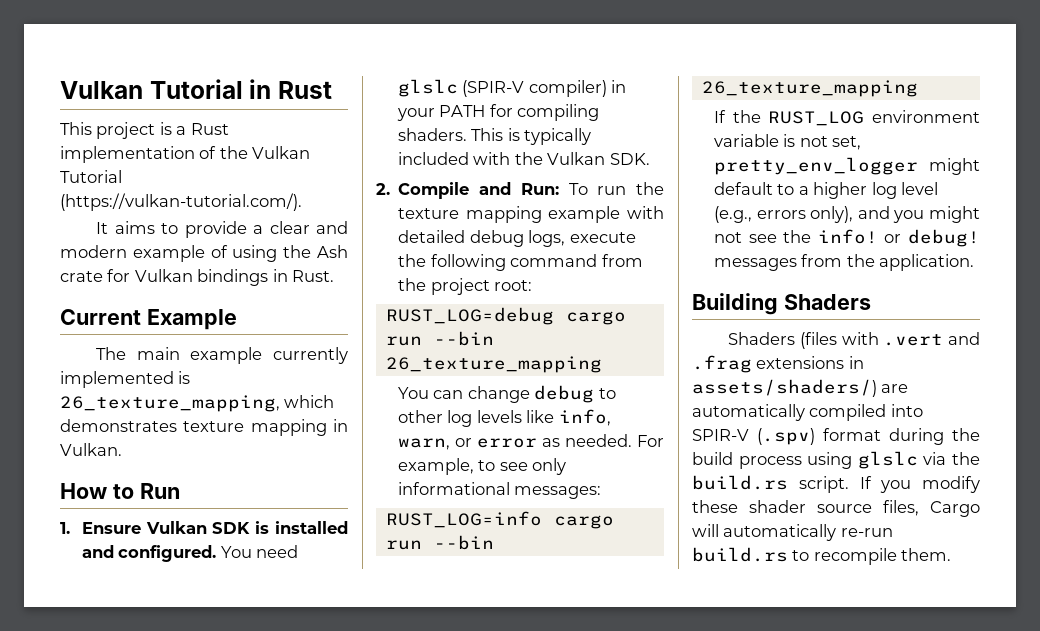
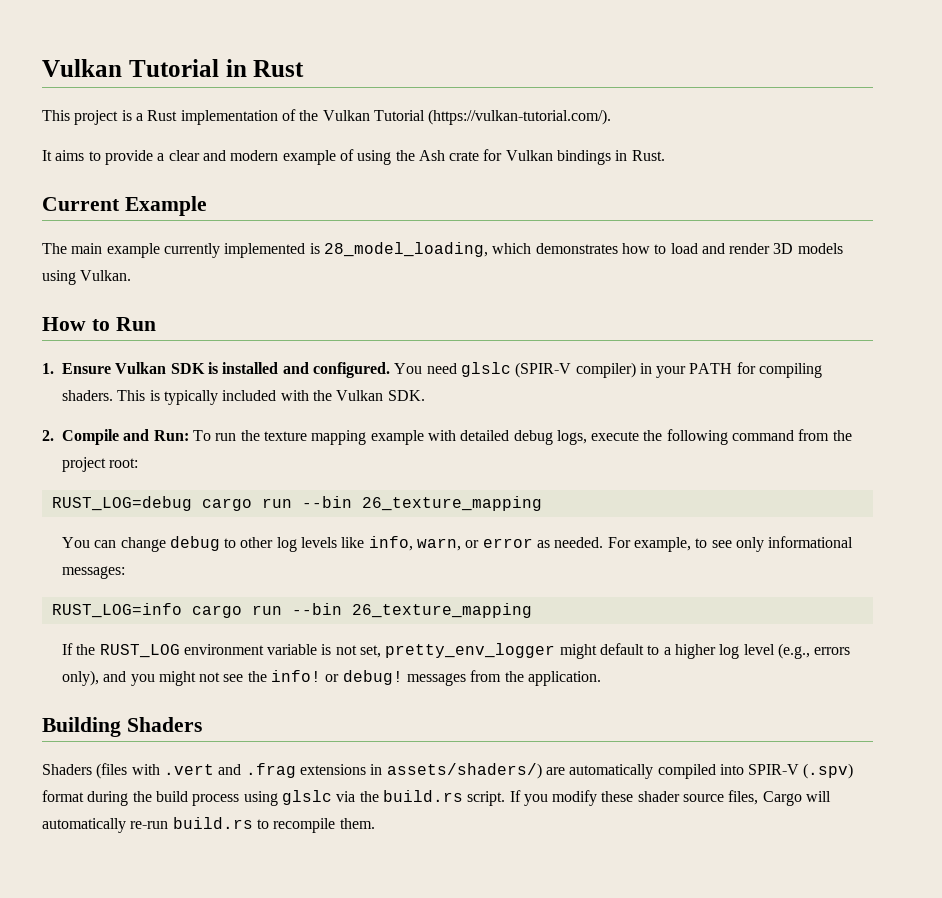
- The main example currently implemented is 26_texture_mapping, which demonstrates texture mapping in Vulkan.
+ The main example currently implemented is 28_model_loading, which demonstrates how to load and render 3D models using Vulkan.

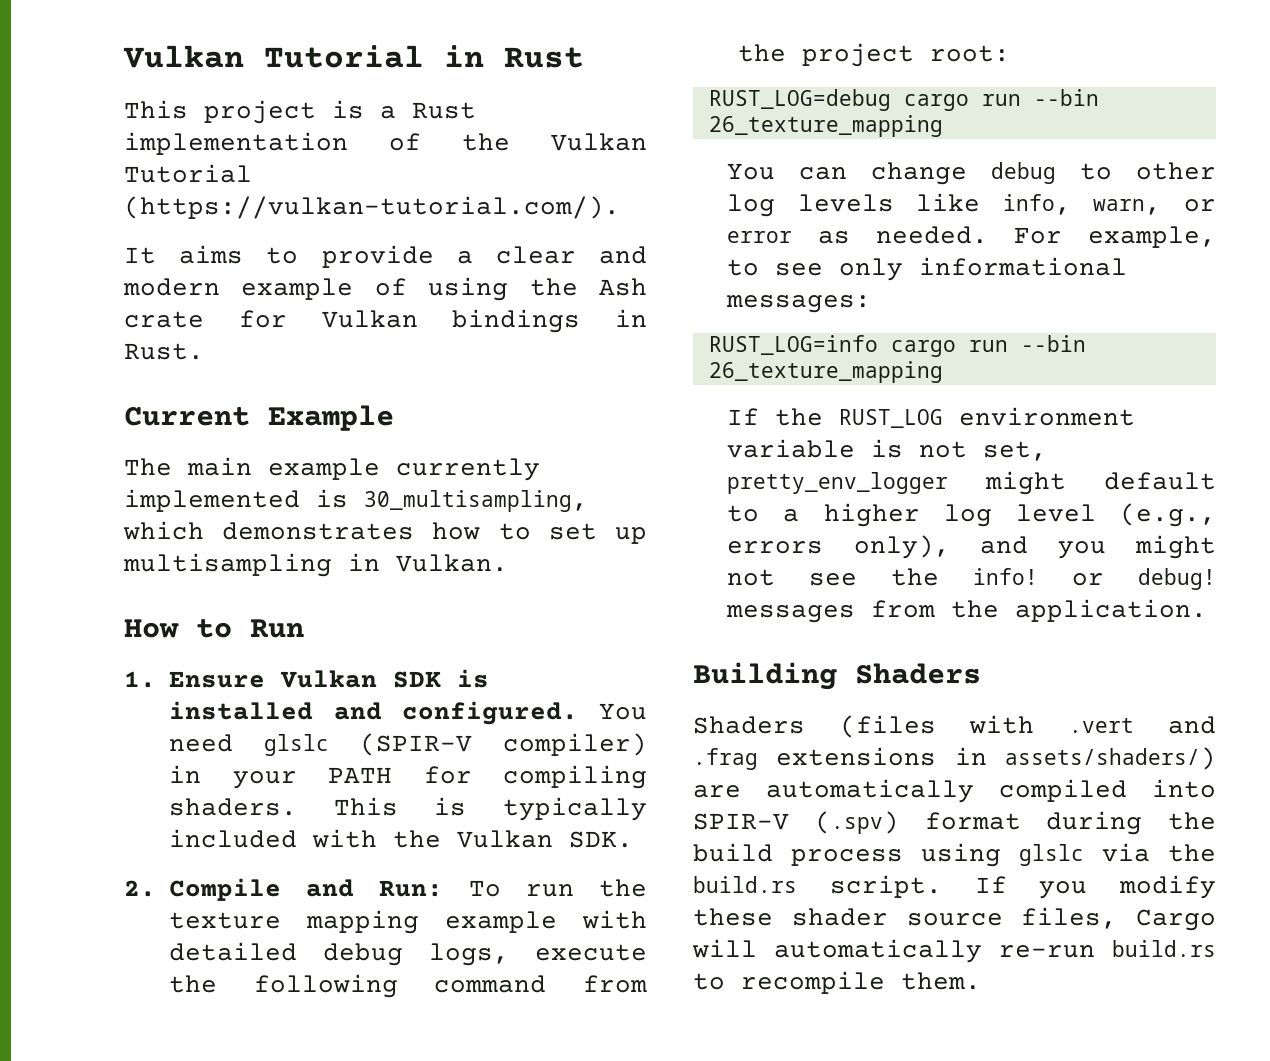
- The main example currently implemented is 28_model_loading, which demonstrates how to load and render 3D models using Vulkan.
+ The main example currently implemented is 30_multisampling, which demonstrates how to set up multisampling in Vulkan.

